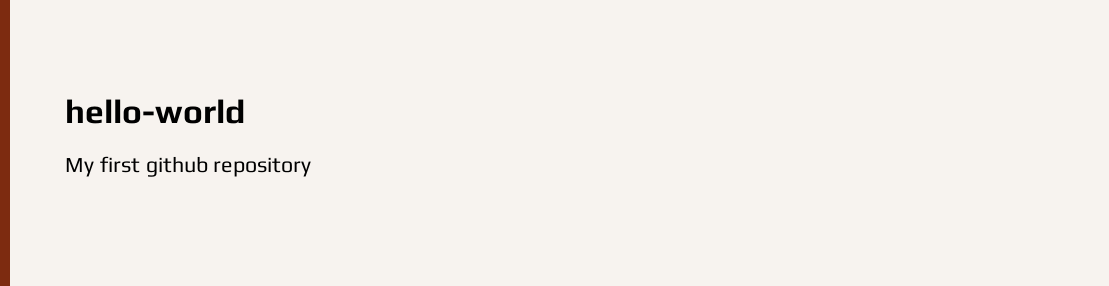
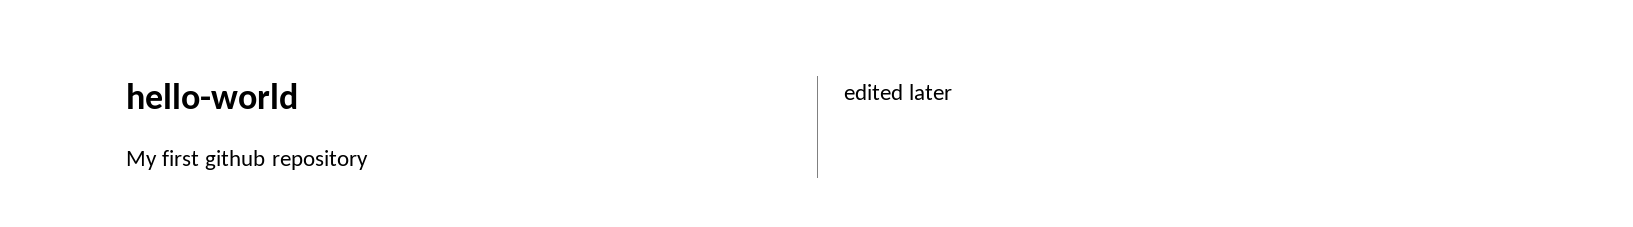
+ edited later

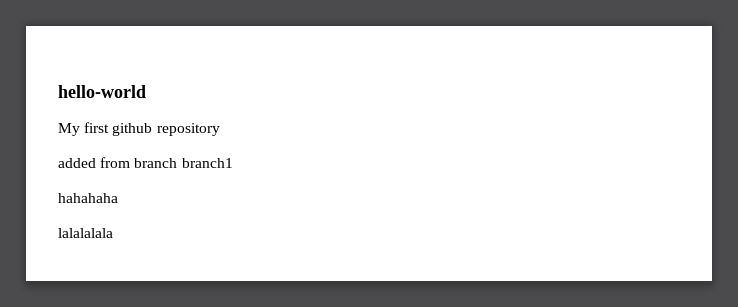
- edited later
+ added from branch branch1
+ hahahaha
+ lalalalala

